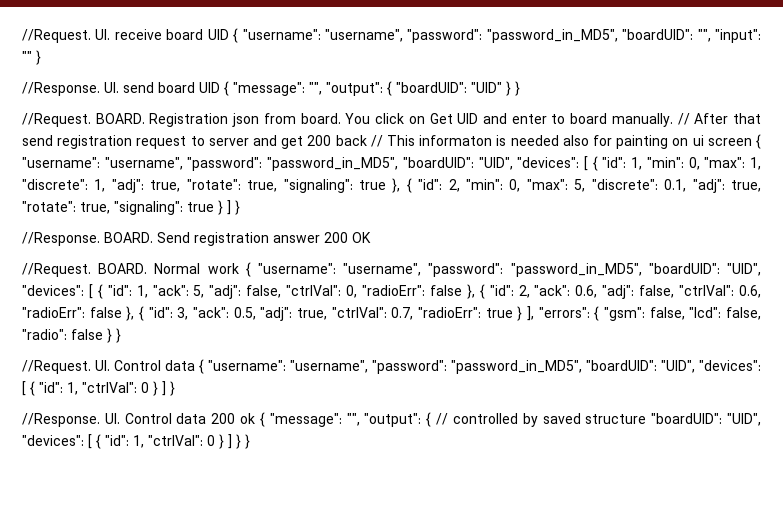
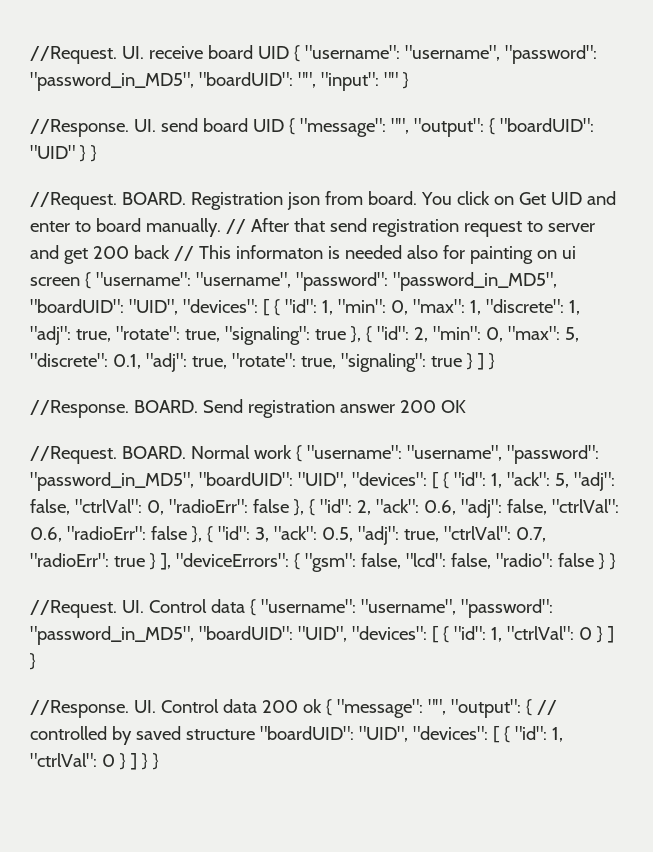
- Normal work { "username": "username", "password": "password_in_MD5", "boardUID": "UID", "devices": [ { "id": 1, "ack": 5, "adj": false, "ctrlVal": 0, "radioErr": false }, { "id": 2, "ack": 0.6, "adj": false, "ctrlVal": 0.6, "radioErr": false }, { "id": 3, "ack": 0.5, "adj": true, "ctrlVal": 0.7, "radioErr": true } ], "errors": { "gsm": false, "lcd": false, "radio": false } }
+ Normal work { "username": "username", "password": "password_in_MD5", "boardUID": "UID", "devices": [ { "id": 1, "ack": 5, "adj": false, "ctrlVal": 0, "radioErr": false }, { "id": 2, "ack": 0.6, "adj": false, "ctrlVal": 0.6, "radioErr": false }, { "id": 3, "ack": 0.5, "adj": true, "ctrlVal": 0.7, "radioErr": true } ], "deviceErrors": { "gsm": false, "lcd": false, "radio": false } }

